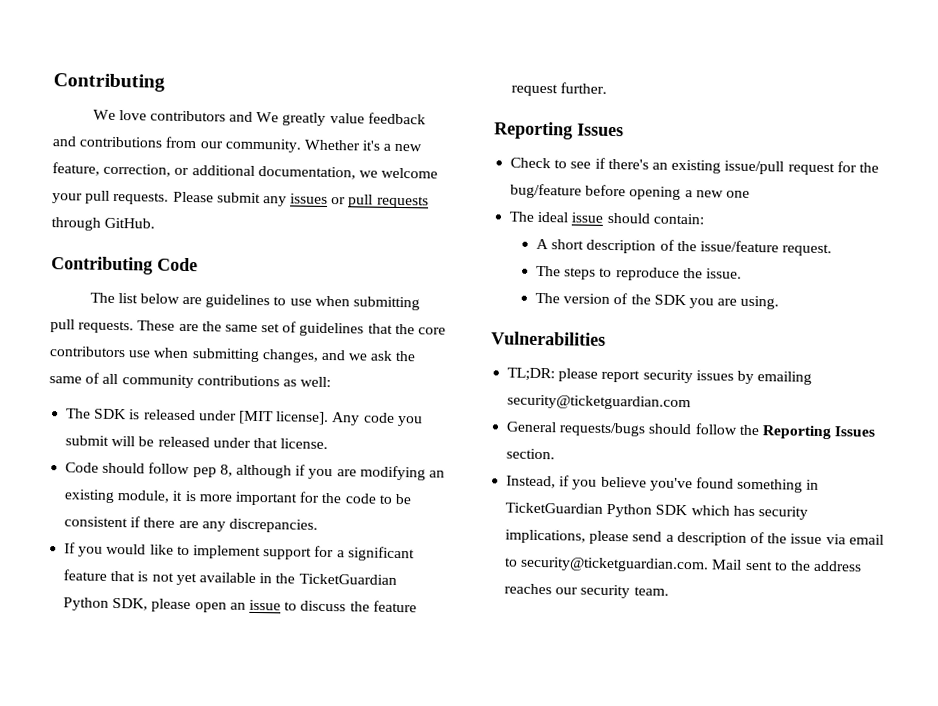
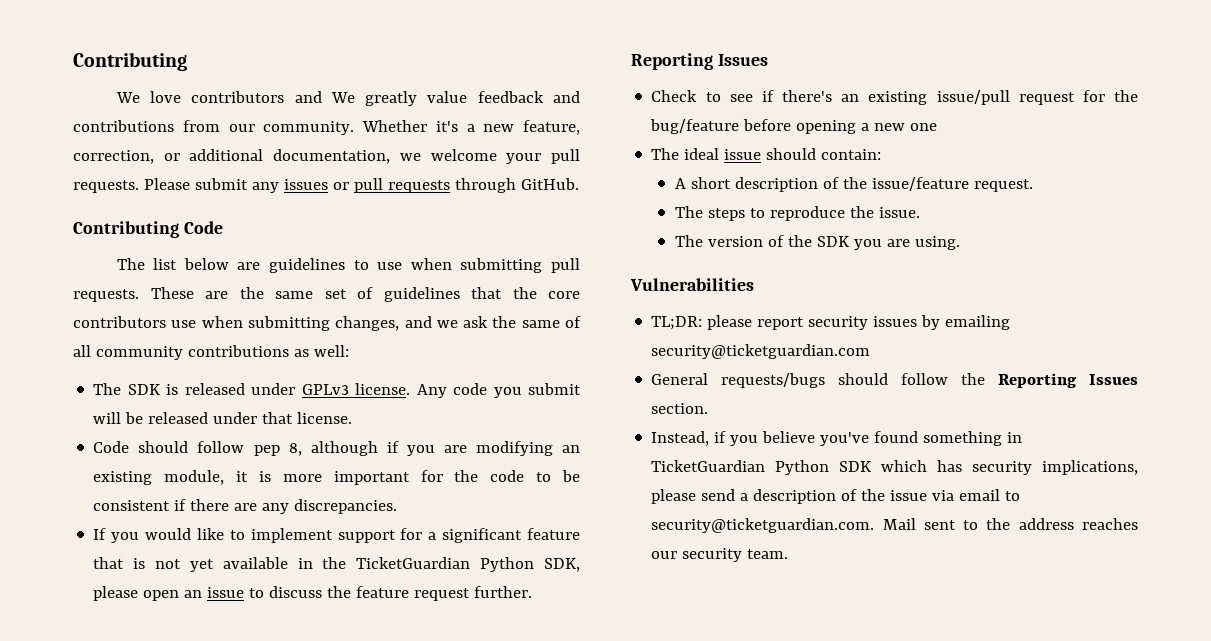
- The SDK is released under [MIT license].
+ The SDK is released under GPLv3 license.

